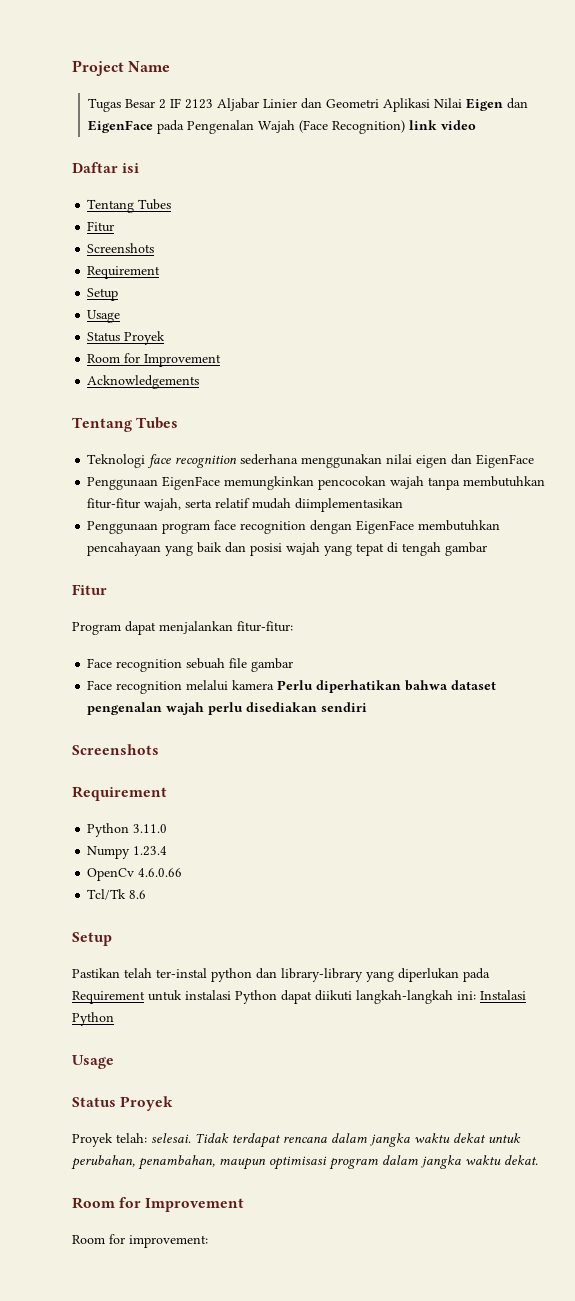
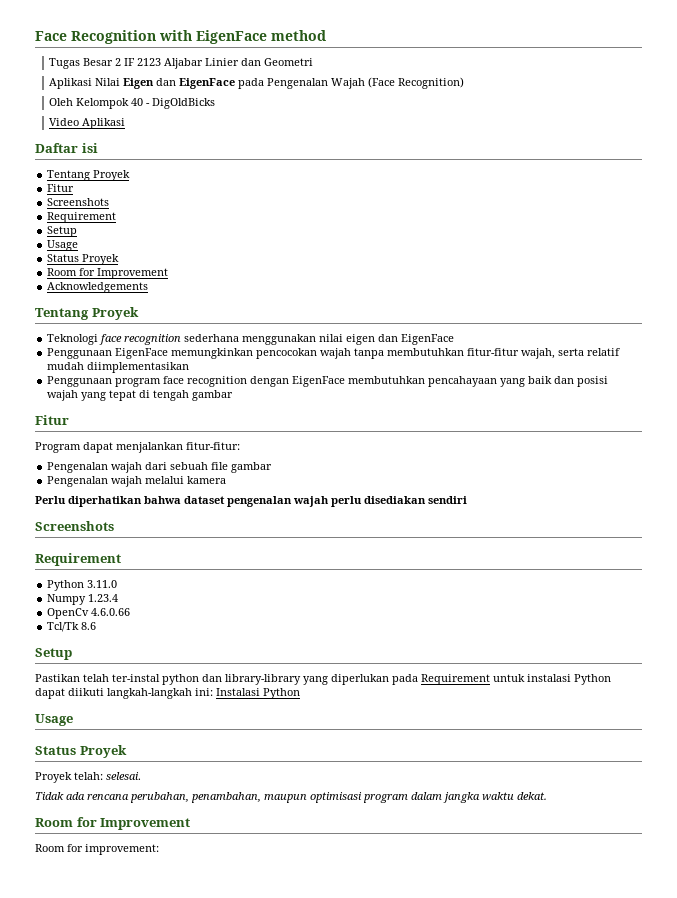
- Project Name
+ Face Recognition with EigenFace method
- Tugas Besar 2 IF 2123 Aljabar Linier dan Geometri Aplikasi Nilai Eigen dan EigenFace pada Pengenalan Wajah (Face Recognition) link video
+ Tugas Besar 2 IF 2123 Aljabar Linier dan Geometri
+ Aplikasi Nilai Eigen dan EigenFace pada Pengenalan Wajah (Face Recognition)
+ Oleh Kelompok 40 - DigOldBicks
+ Video Aplikasi
  Daftar isi
- Tentang Tubes
+ Tentang Proyek
  Acknowledgements
- Tentang Tubes
+ Tentang Proyek
- Face recognition sebuah file gambar
+ Pengenalan wajah dari sebuah file gambar
- Face recognition melalui kamera Perlu diperhatikan bahwa dataset pengenalan wajah perlu disediakan sendiri
+ Pengenalan wajah melalui kamera
+ Perlu diperhatikan bahwa dataset pengenalan wajah perlu disediakan sendiri
- Proyek telah: selesai. Tidak terdapat rencana dalam jangka waktu dekat untuk perubahan, penambahan, maupun optimisasi program dalam jangka waktu dekat.
+ Proyek telah: selesai.
+ Tidak ada rencana perubahan, penambahan, maupun optimisasi program dalam jangka waktu dekat.

